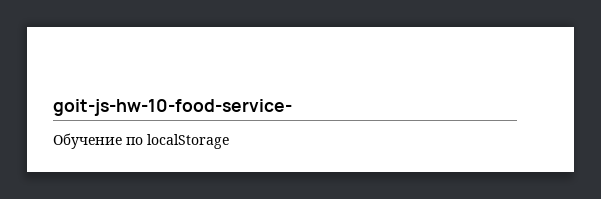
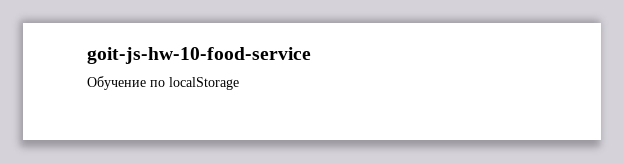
- goit-js-hw-10-food-service-
+ goit-js-hw-10-food-service

